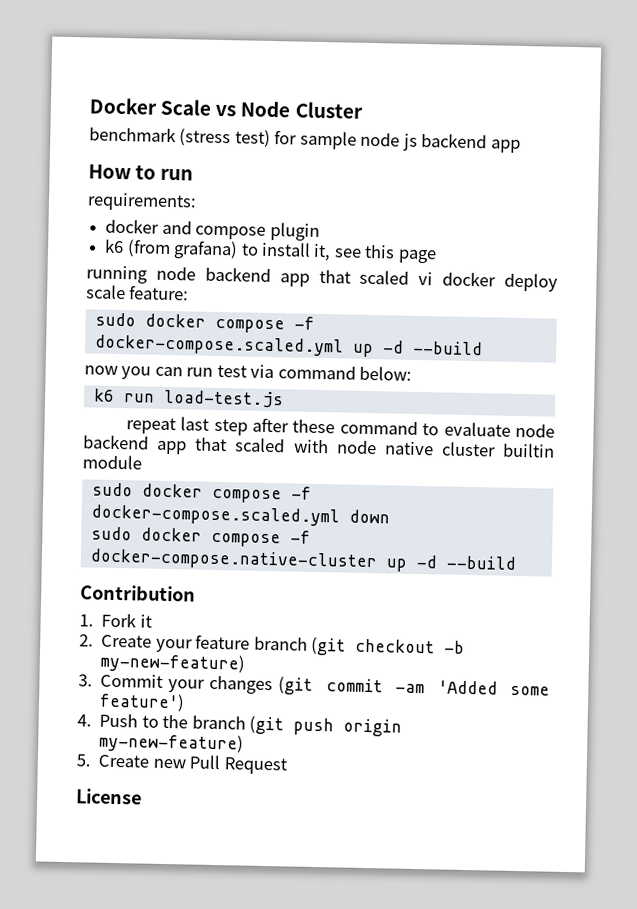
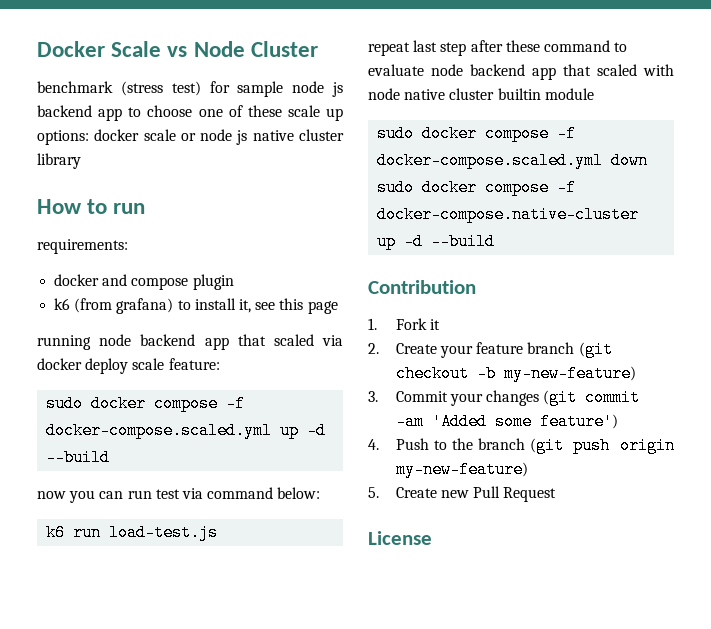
- benchmark (stress test) for sample node js backend app
+ benchmark (stress test) for sample node js backend app to choose one of these scale up options: docker scale or node js native cluster library
- running node backend app that scaled vi docker deploy scale feature:
+ running node backend app that scaled via docker deploy scale feature:

